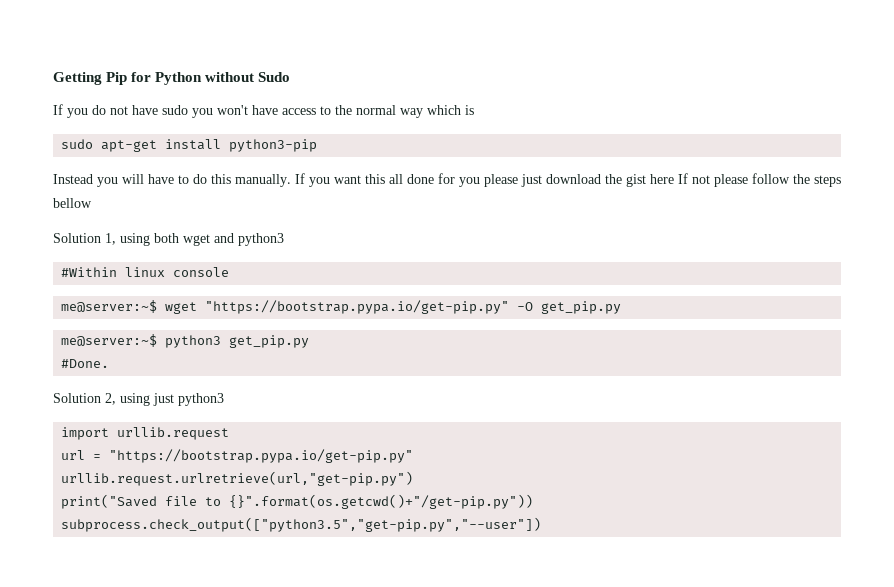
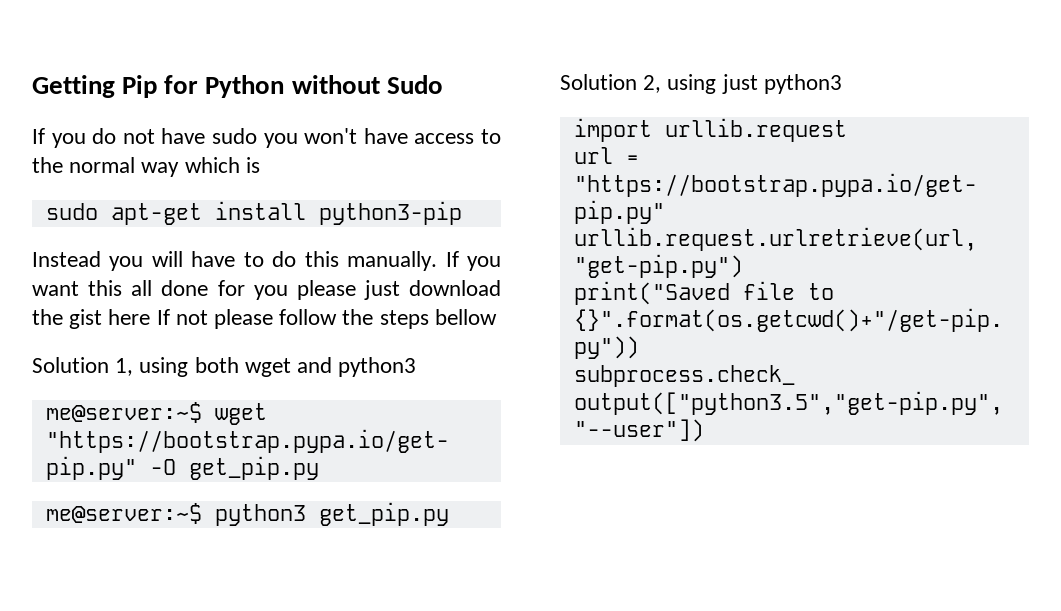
- #Within linux console
- #Done.

